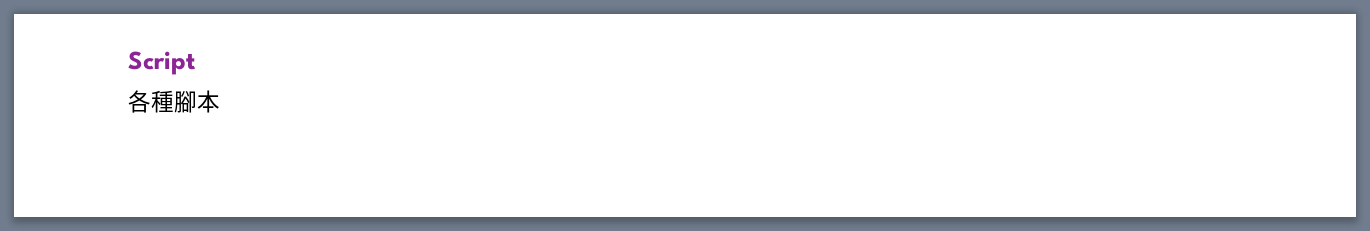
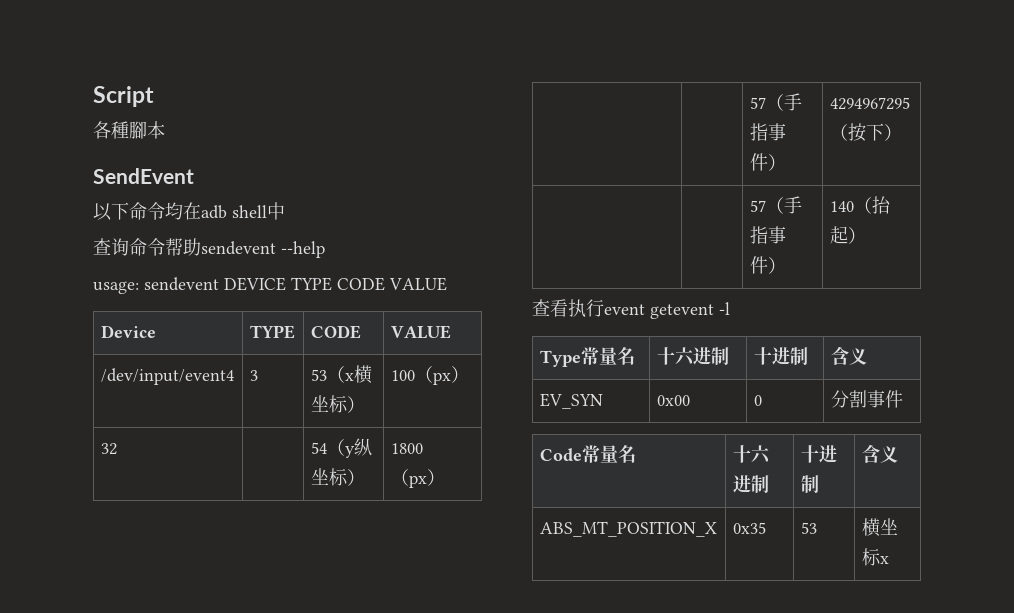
+ SendEvent
+ 以下命令均在adb shell中
+ 查询命令帮助sendevent --help
+ usage: sendevent DEVICE TYPE CODE VALUE
+ Device | TYPE | CODE | VALUE
+ /dev/input/event4 | 3 | 53（x横坐标） | 100（px）
+ 32 | | 54（y纵坐标） | 1800（px）
+ | | 57（手指事件） | 4294967295（按下）
+ | | 57（手指事件） | 140（抬起）
+ 查看执行event getevent -l
+ Type常量名 | 十六进制 | 十进制 | 含义
+ EV_SYN | 0x00 | 0 | 分割事件
+ Code常量名 | 十六进制 | 十进制 | 含义
+ ABS_MT_POSITION_X | 0x35 | 53 | 横坐标x

